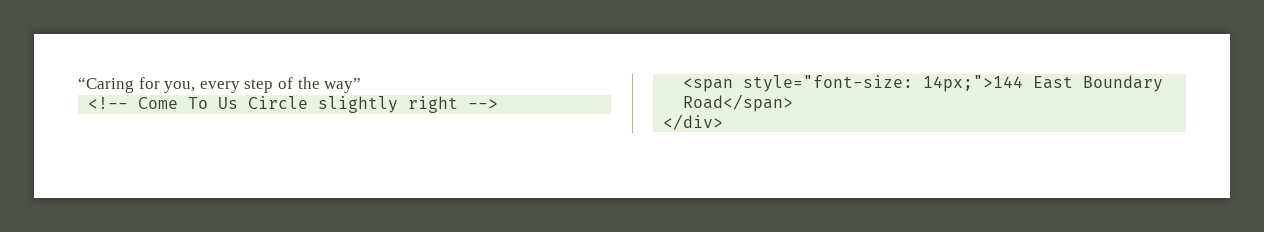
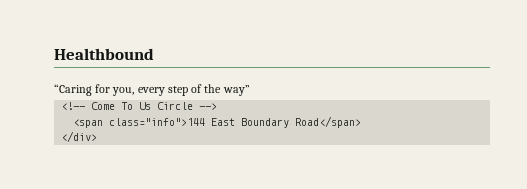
+ Healthbound
- <!-- Come To Us Circle slightly right -->
+ <!-- Come To Us Circle -->
- <span style="font-size: 14px;">144 East Boundary Road</span>
+ <span class="info">144 East Boundary Road</span>

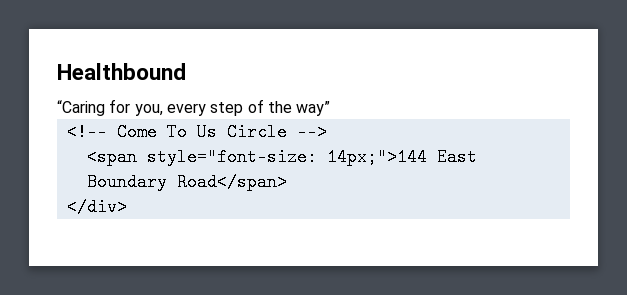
- <span class="info">144 East Boundary Road</span>
+ <span style="font-size: 14px;">144 East Boundary Road</span>

